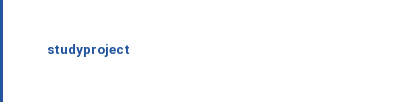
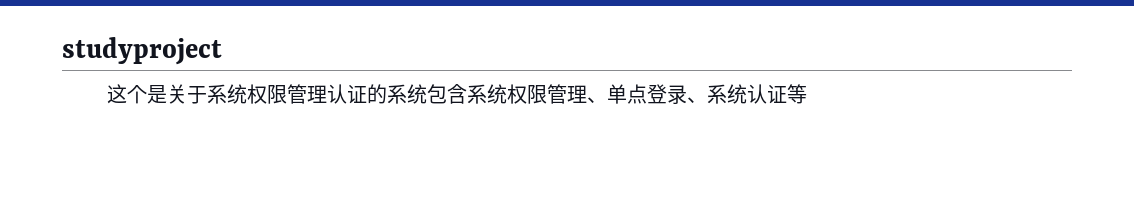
+ 这个是关于系统权限管理认证的系统包含系统权限管理、单点登录、系统认证等

